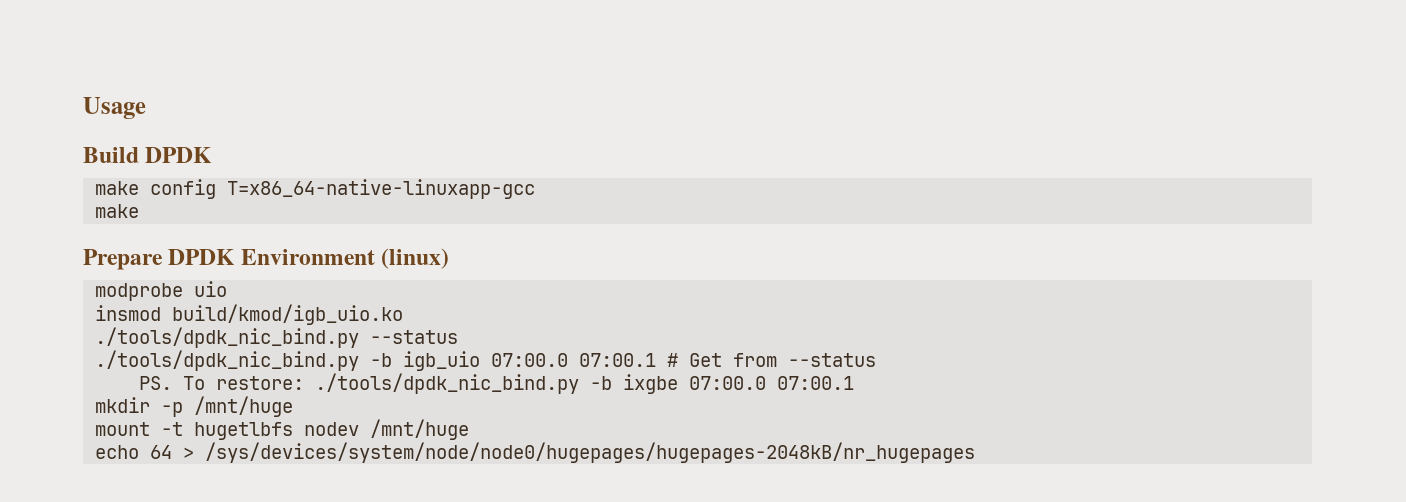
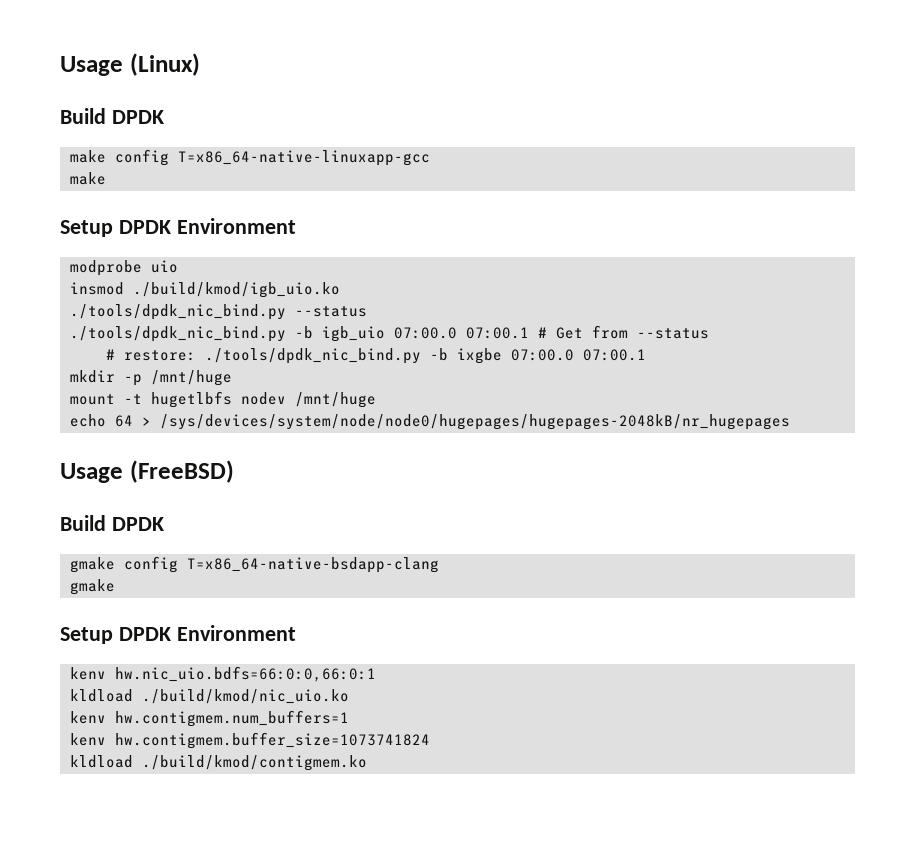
- Usage
+ Usage (Linux)
  make config T=x86_64-native-linuxapp-gcc
  make
- Prepare DPDK Environment (linux)
+ Setup DPDK Environment
- insmod build/kmod/igb_uio.ko
+ insmod ./build/kmod/igb_uio.ko
- PS. To restore: ./tools/dpdk_nic_bind.py -b ixgbe 07:00.0 07:00.1
+ # restore: ./tools/dpdk_nic_bind.py -b ixgbe 07:00.0 07:00.1
+ Usage (FreeBSD)
+ Build DPDK
+ gmake config T=x86_64-native-bsdapp-clang
+ gmake
+ Setup DPDK Environment
+ kenv hw.nic_uio.bdfs=66:0:0,66:0:1
+ kldload ./build/kmod/nic_uio.ko
+ kenv hw.contigmem.num_buffers=1
+ kenv hw.contigmem.buffer_size=1073741824
+ kldload ./build/kmod/contigmem.ko

